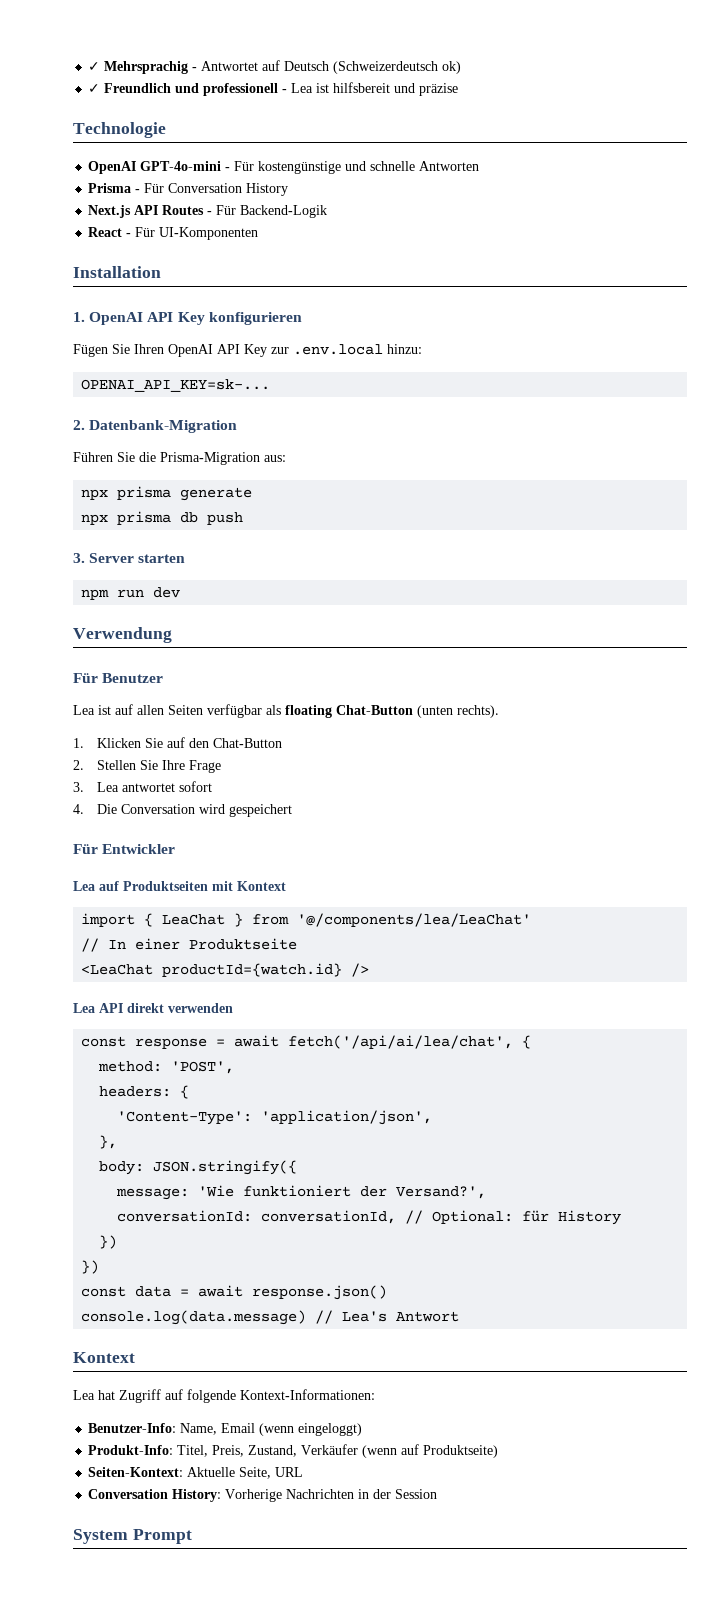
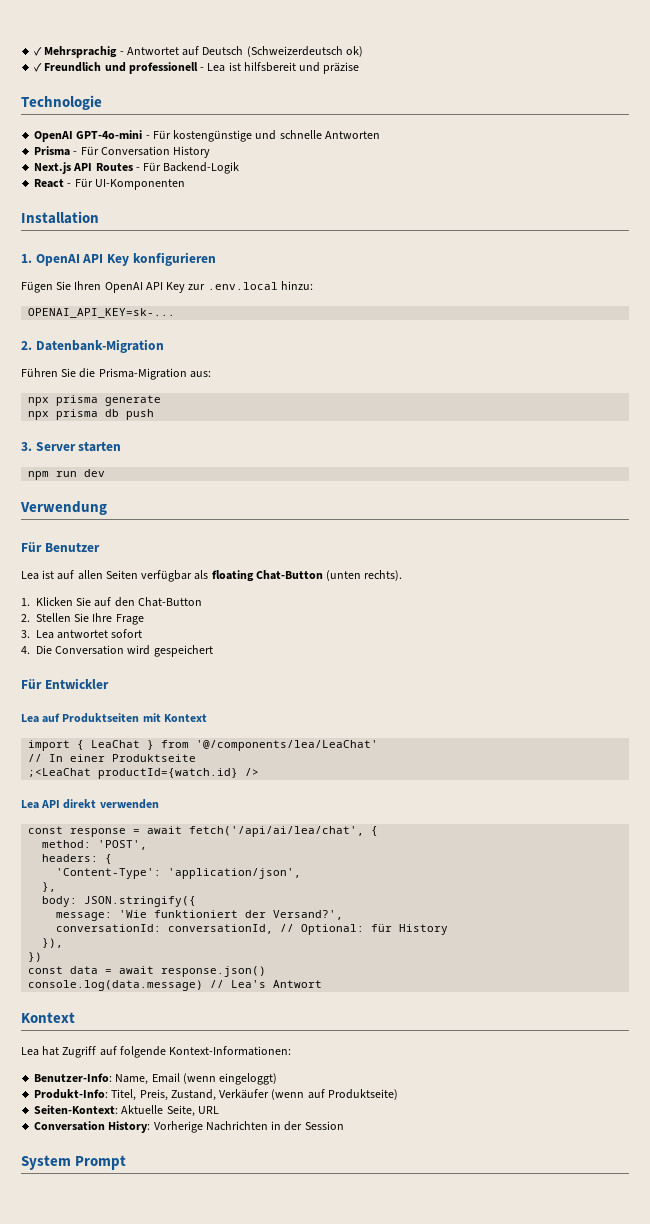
- <LeaChat productId={watch.id} />
+ ;<LeaChat productId={watch.id} />
  conversationId: conversationId, // Optional: für History
- })
+ }),

